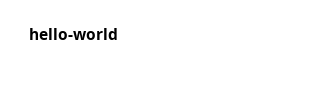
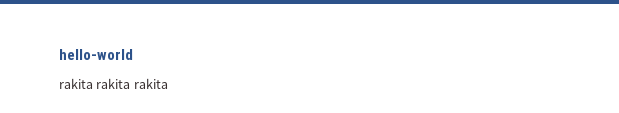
+ rakita rakita rakita

